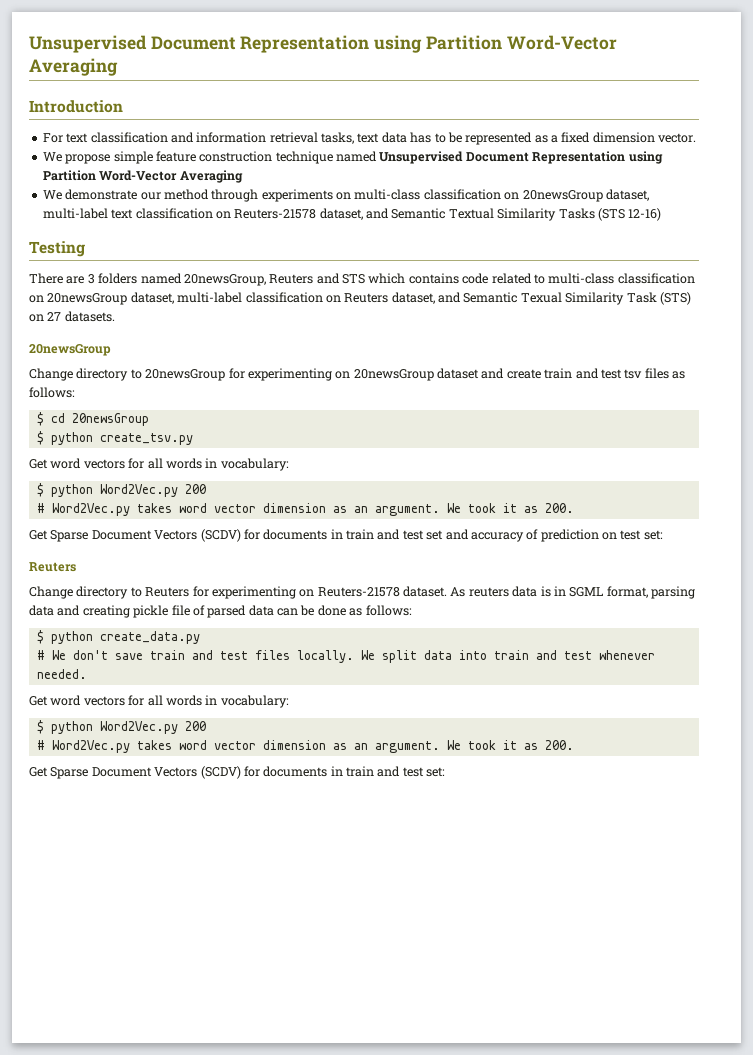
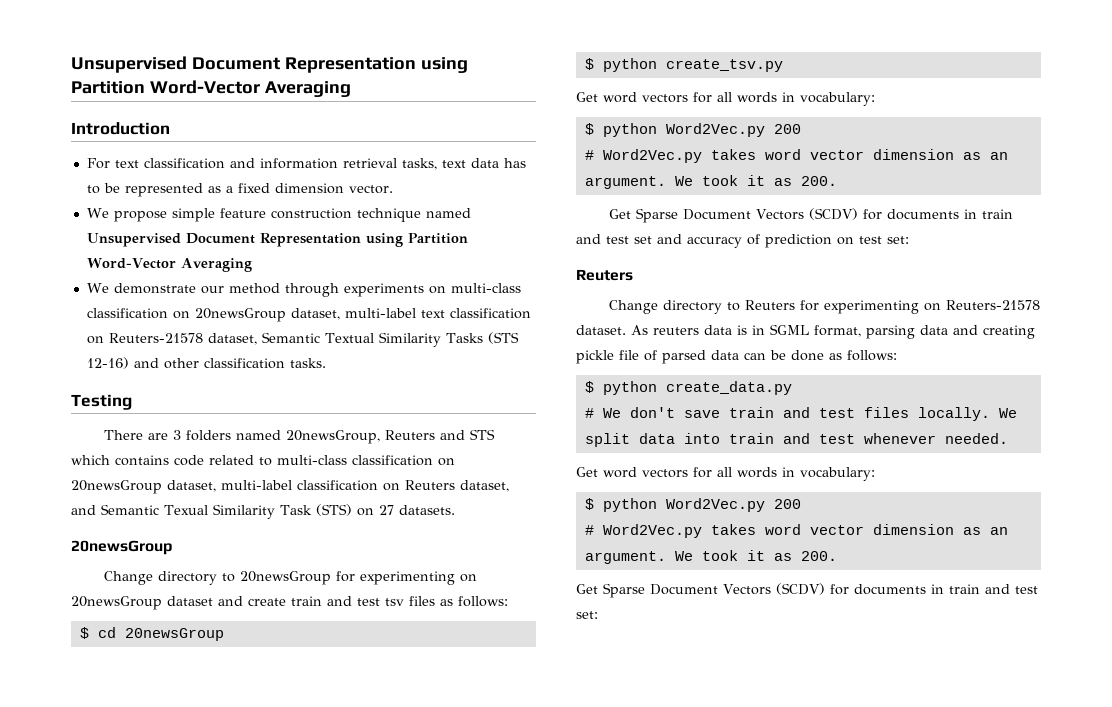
- We demonstrate our method through experiments on multi-class classification on 20newsGroup dataset, multi-label text classification on Reuters-21578 dataset, and Semantic Textual Similarity Tasks (STS 12-16)
+ We demonstrate our method through experiments on multi-class classification on 20newsGroup dataset, multi-label text classification on Reuters-21578 dataset, Semantic Textual Similarity Tasks (STS 12-16) and other classification tasks.

